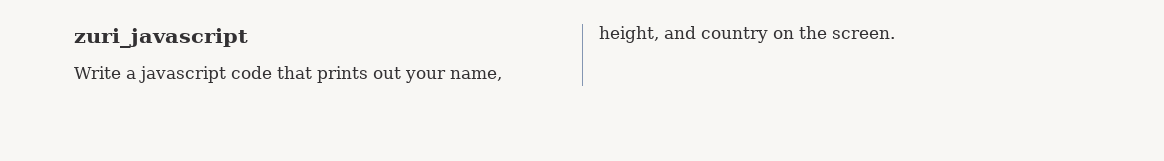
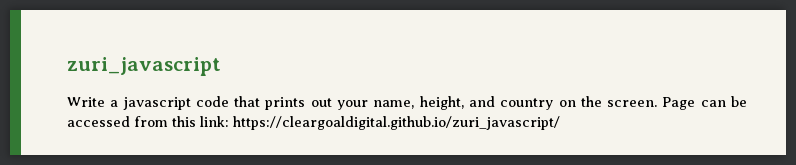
+ Page can be accessed from this link: https://cleargoaldigital.github.io/zuri_javascript/

